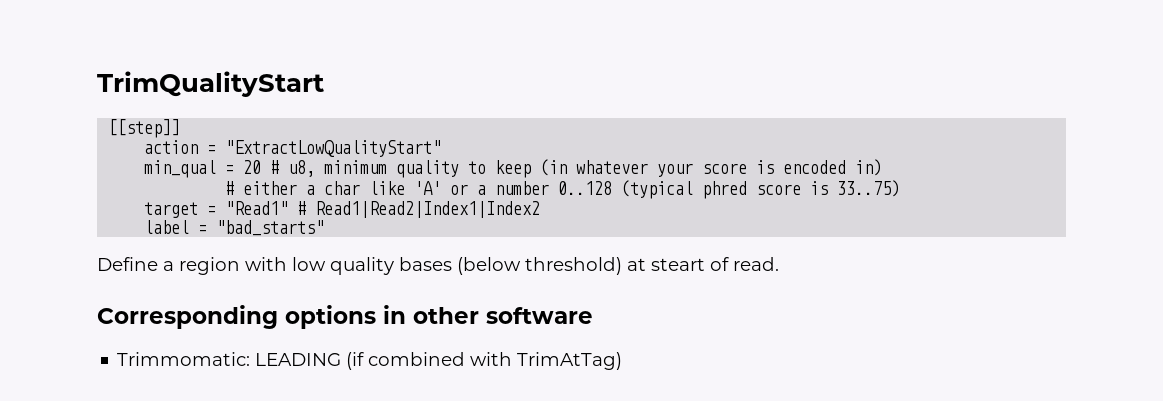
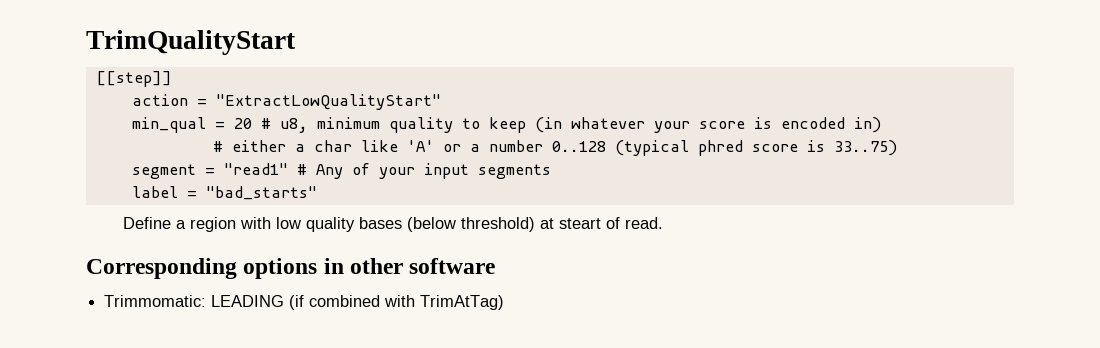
- target = "Read1" # Read1|Read2|Index1|Index2
+ segment = "read1" # Any of your input segments

